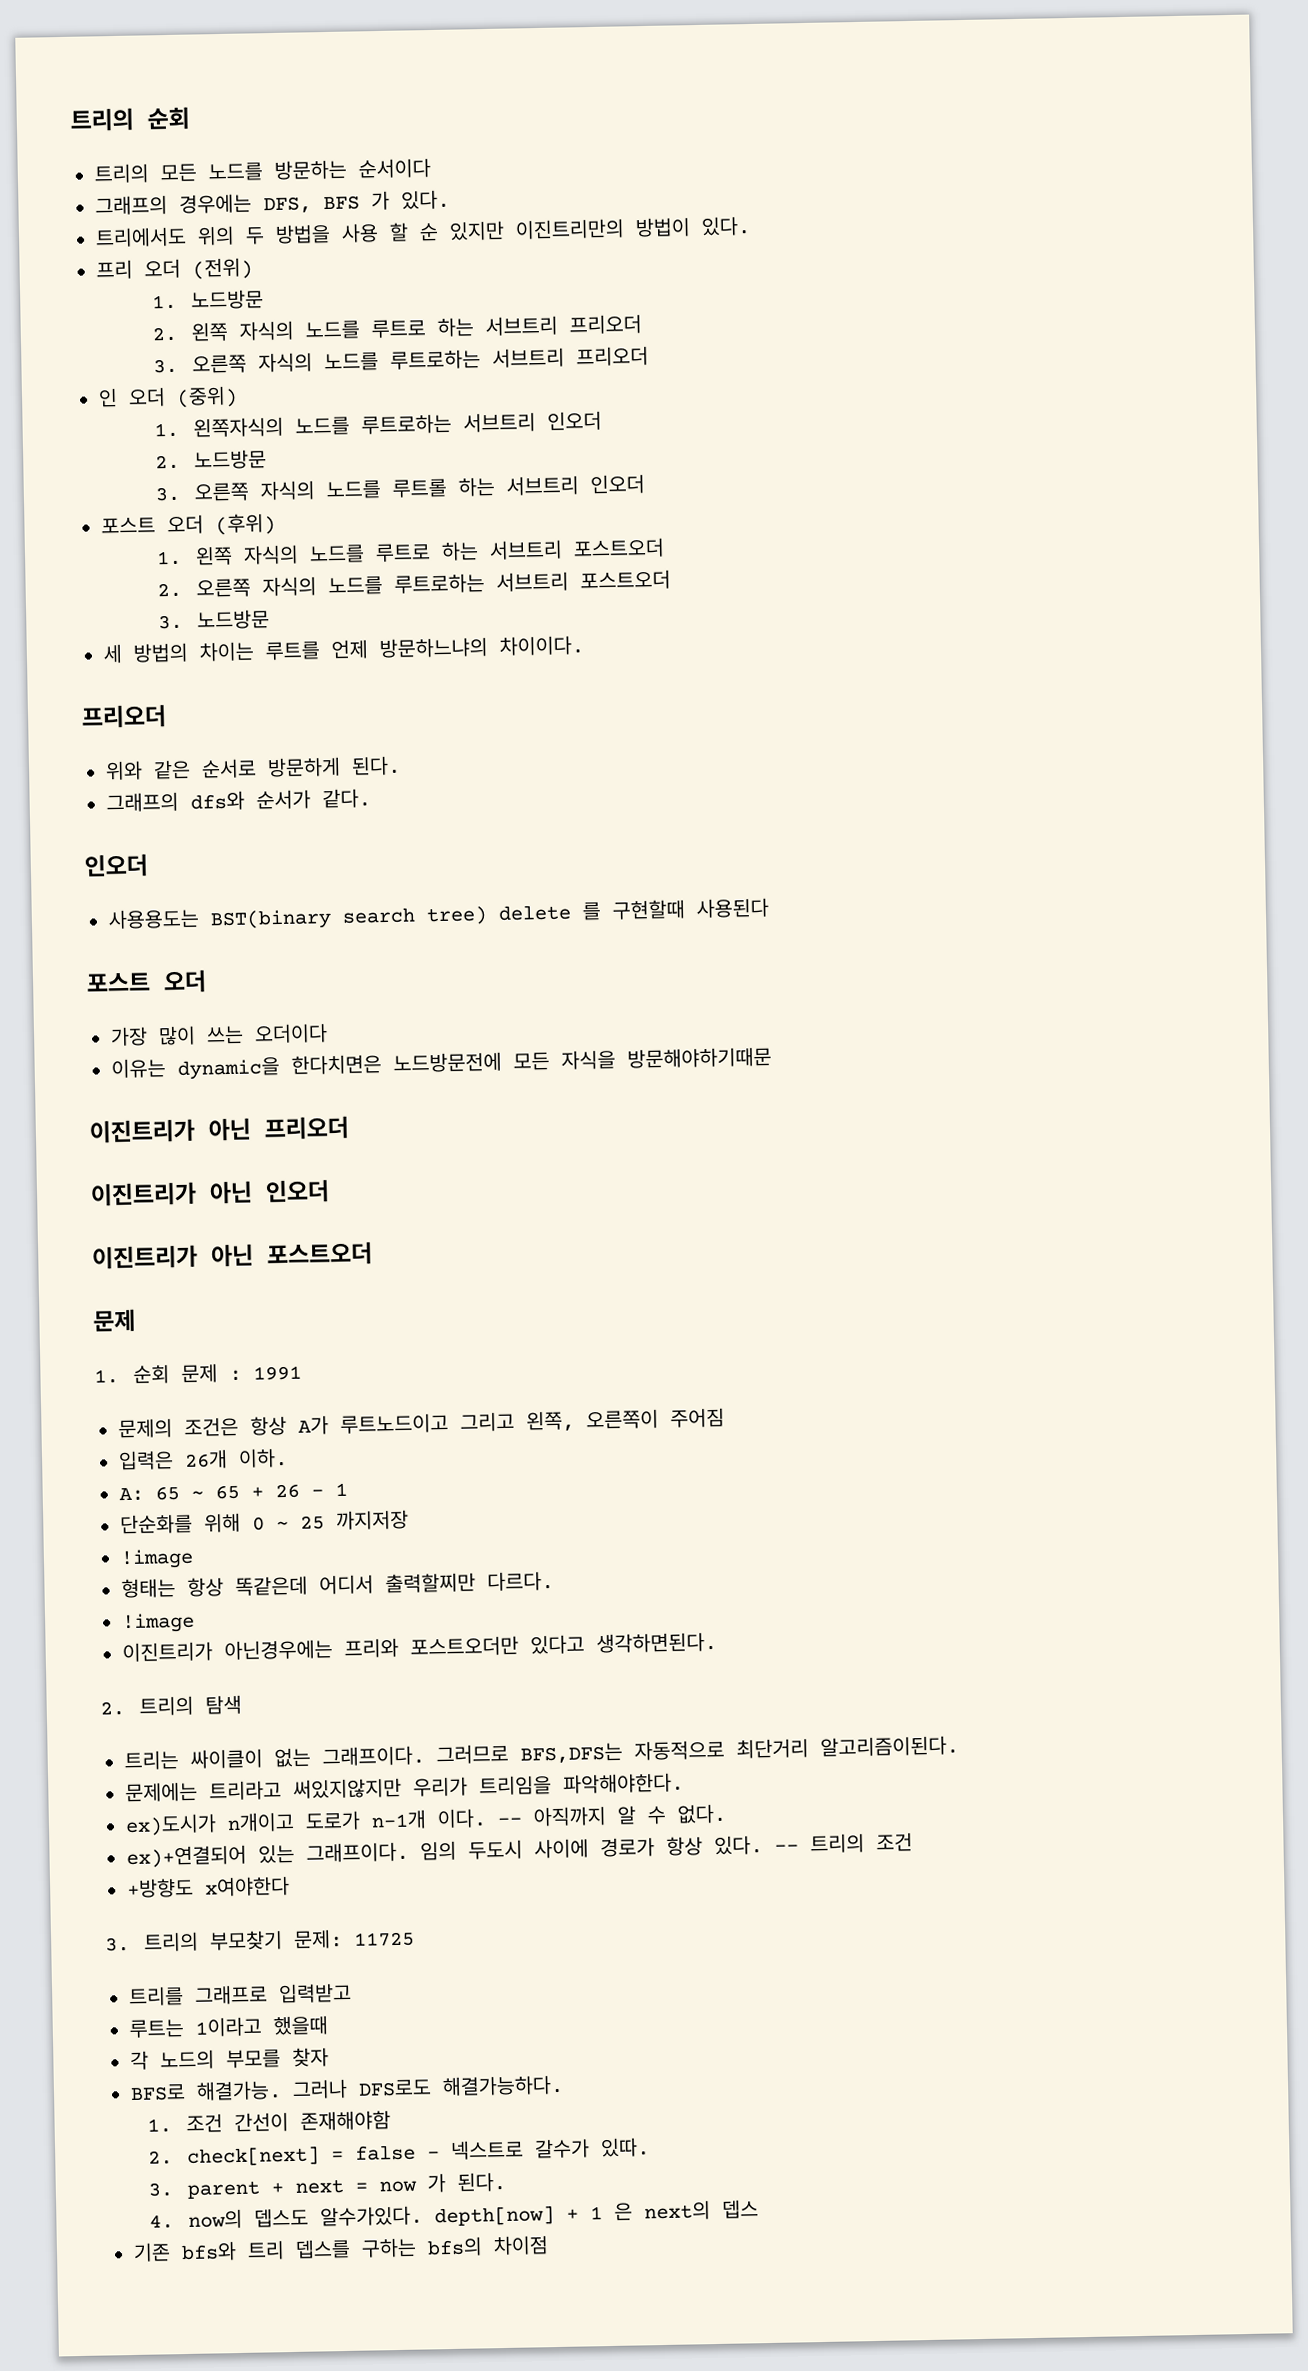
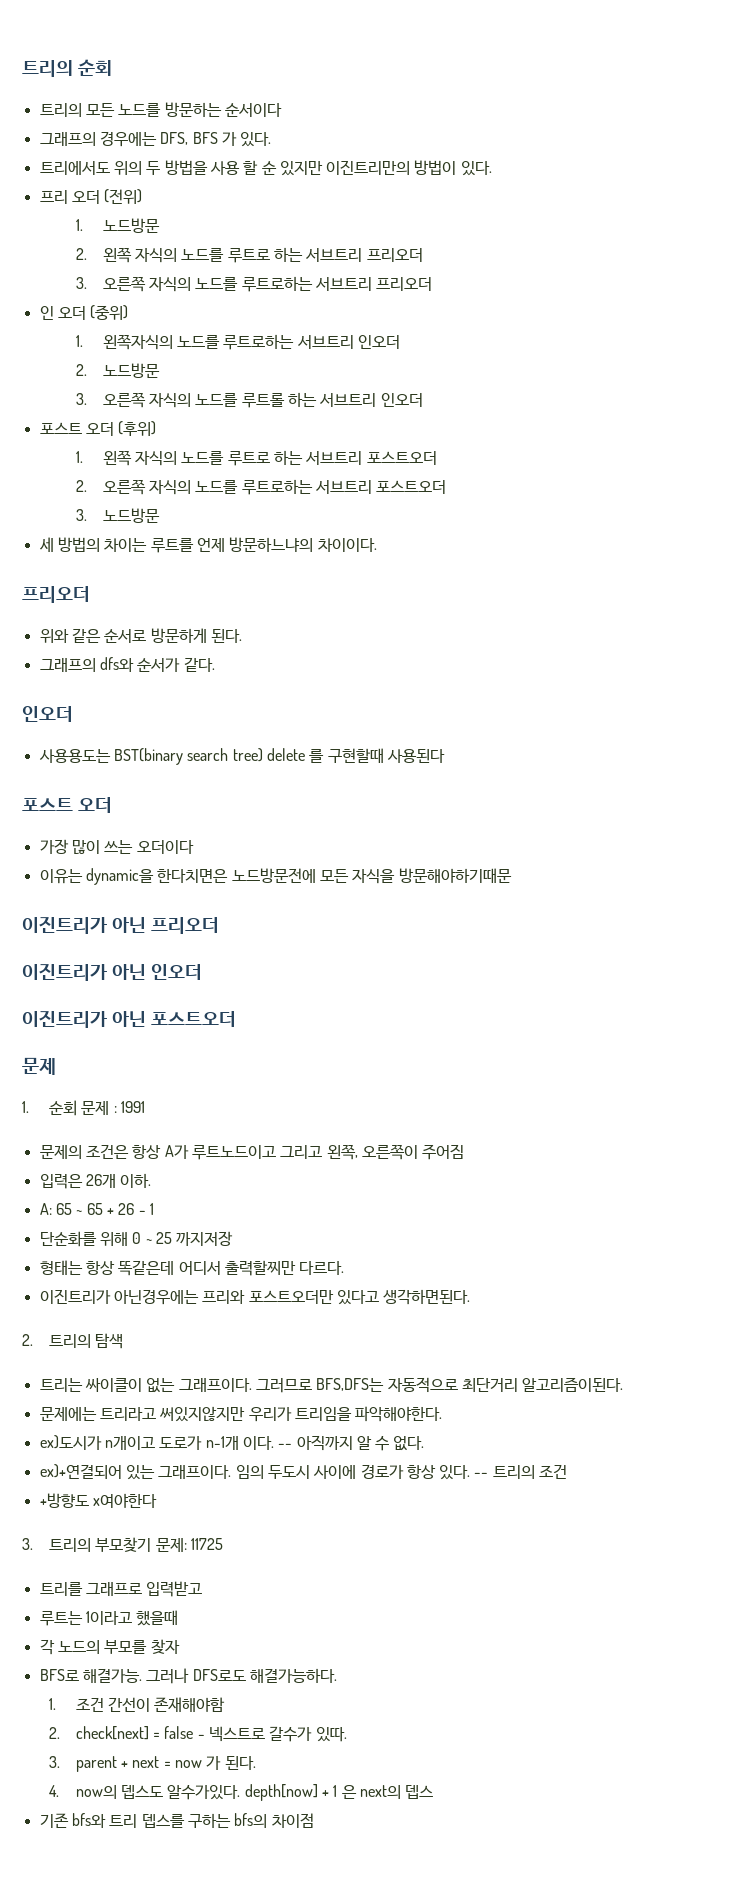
  단순화를 위해 0 ~ 25 까지저장
- !image
  형태는 항상 똑같은데 어디서 출력할찌만 다르다.
- !image

